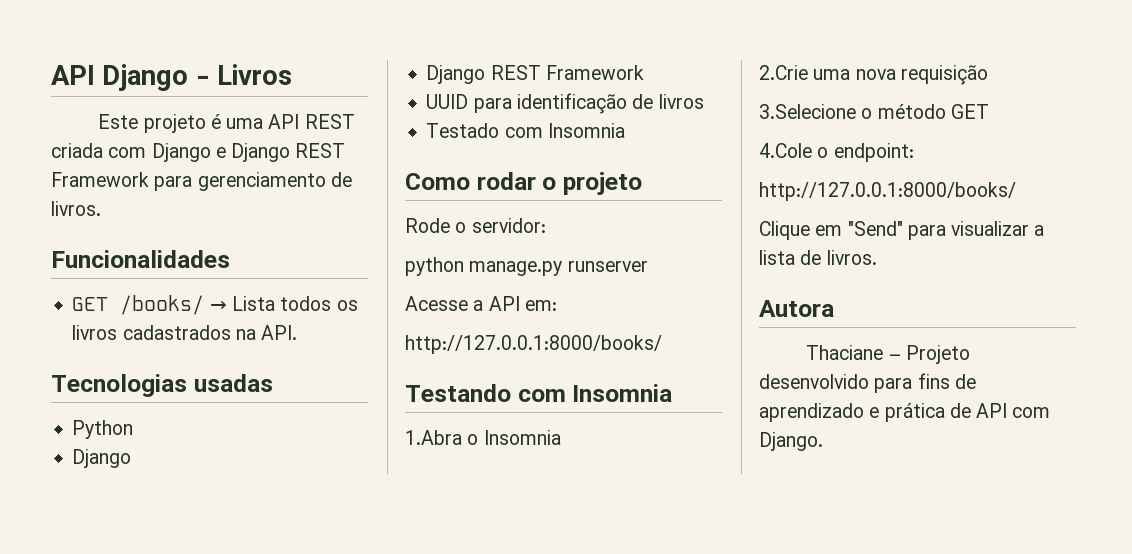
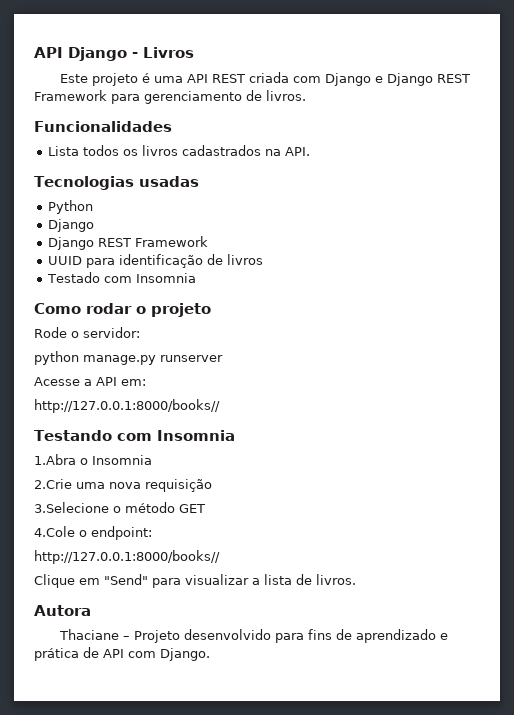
- GET /books/ → Lista todos os livros cadastrados na API.
+ Lista todos os livros cadastrados na API.
  Acesse a API em:
- http://127.0.0.1:8000/books/
+ http://127.0.0.1:8000/books//
  4.Cole o endpoint:
- http://127.0.0.1:8000/books/
+ http://127.0.0.1:8000/books//

